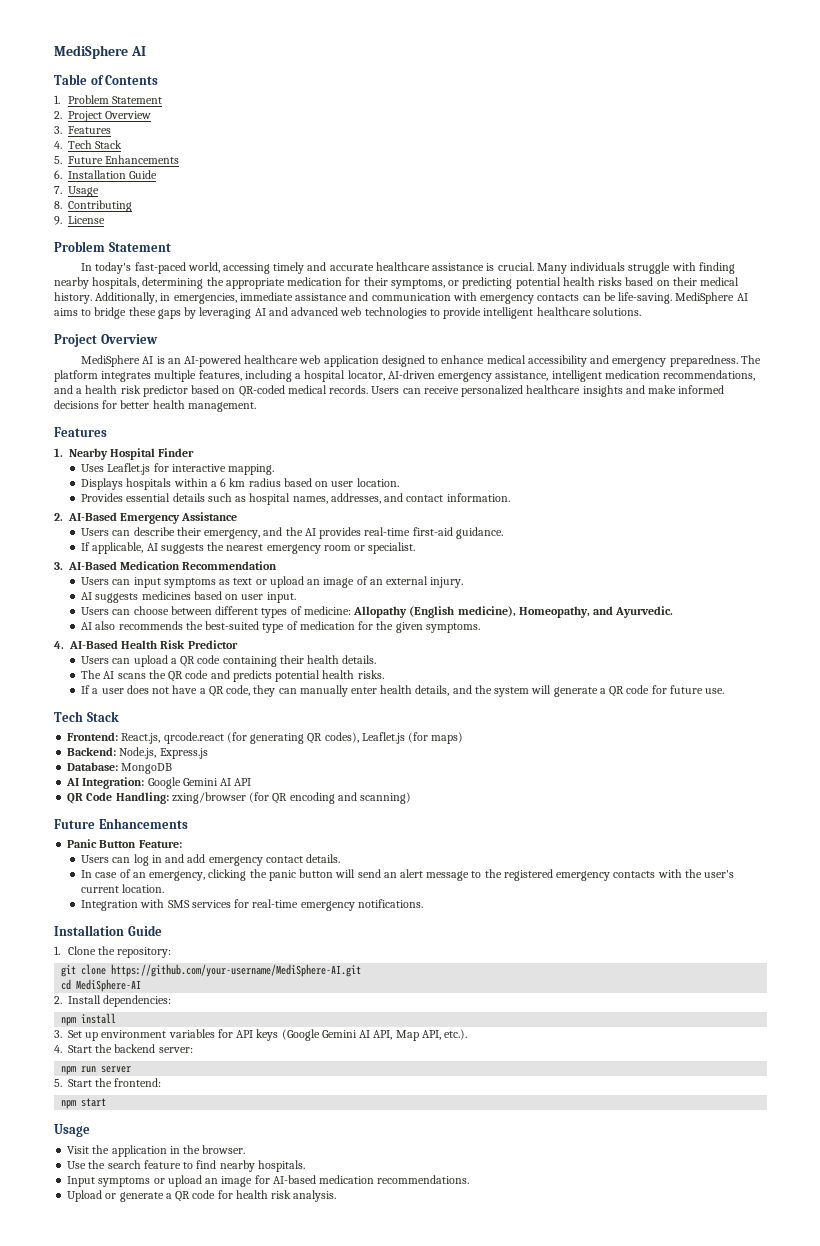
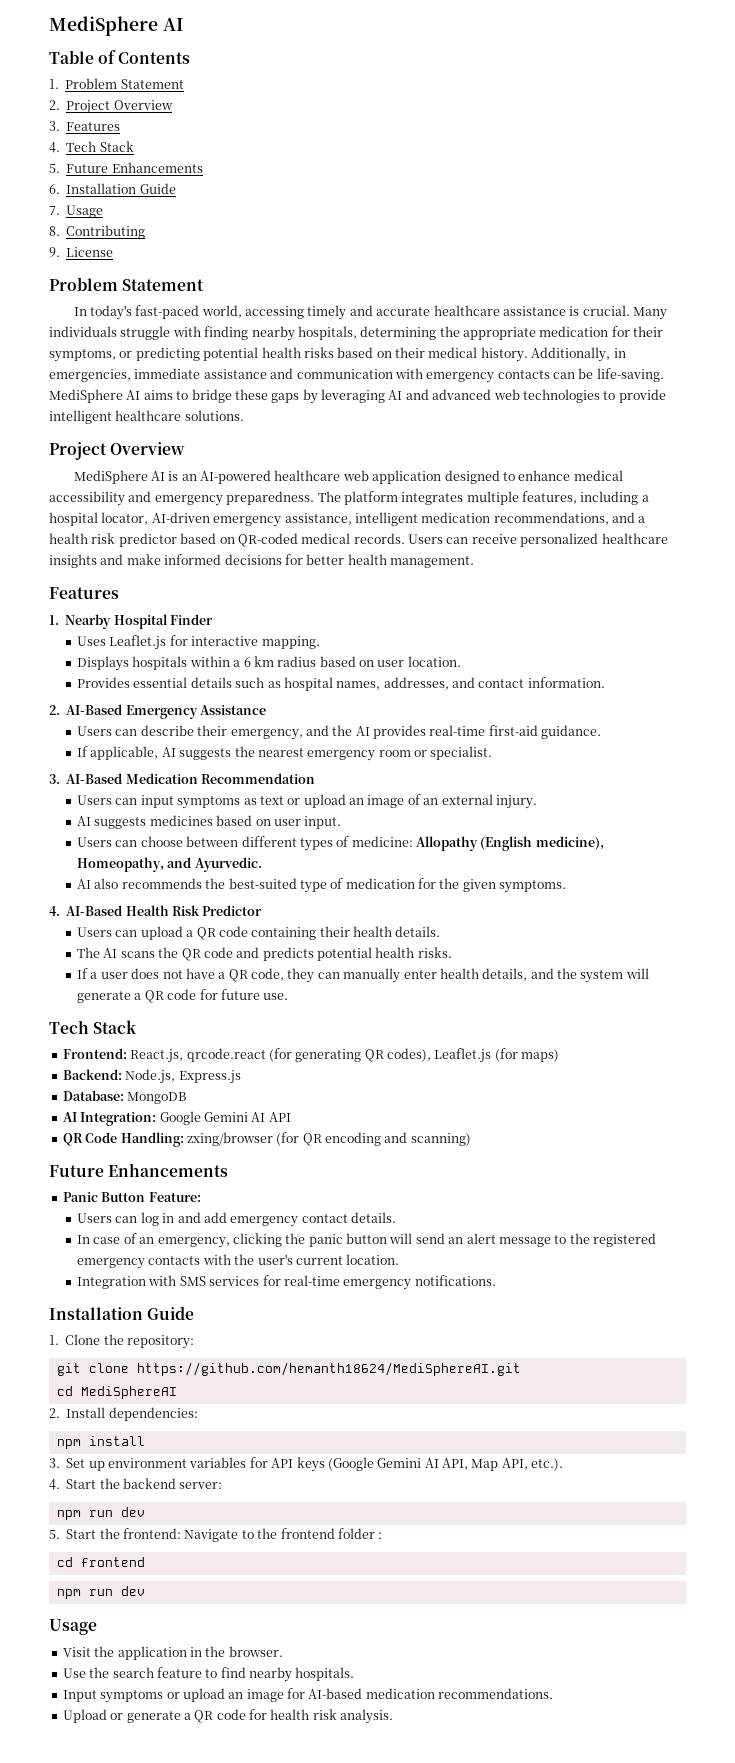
- git clone https://github.com/your-username/MediSphere-AI.git
- cd MediSphere-AI
+ git clone https://github.com/hemanth18624/MediSphereAI.git
+ cd MediSphereAI
  4. Start the backend server:
- npm run server
+ npm run dev
- 5. Start the frontend:
- npm start
+ 5. Start the frontend: Navigate to the frontend folder :
+ cd frontend
+ npm run dev

